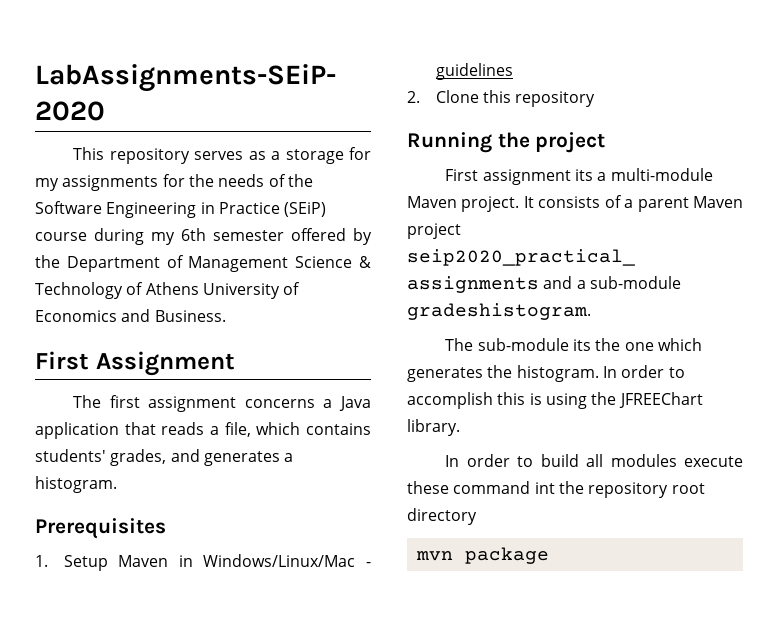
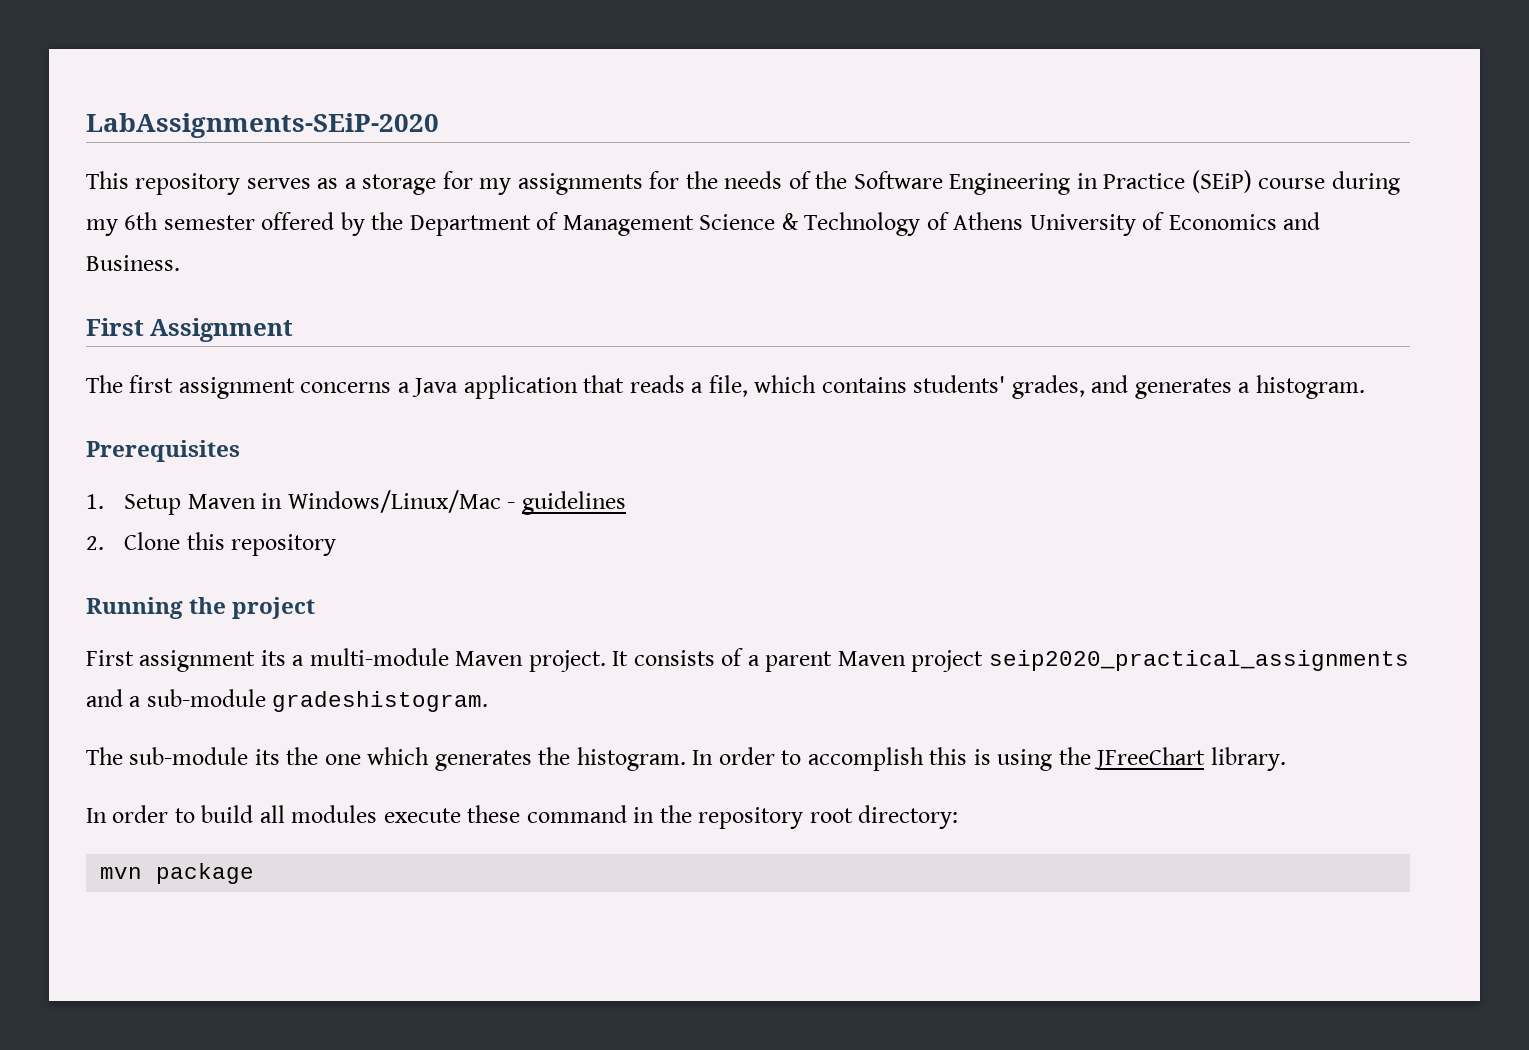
- In order to accomplish this is using the JFREEChart library.
+ In order to accomplish this is using the JFreeChart library.
- In order to build all modules execute these command int the repository root directory
+ In order to build all modules execute these command in the repository root directory:

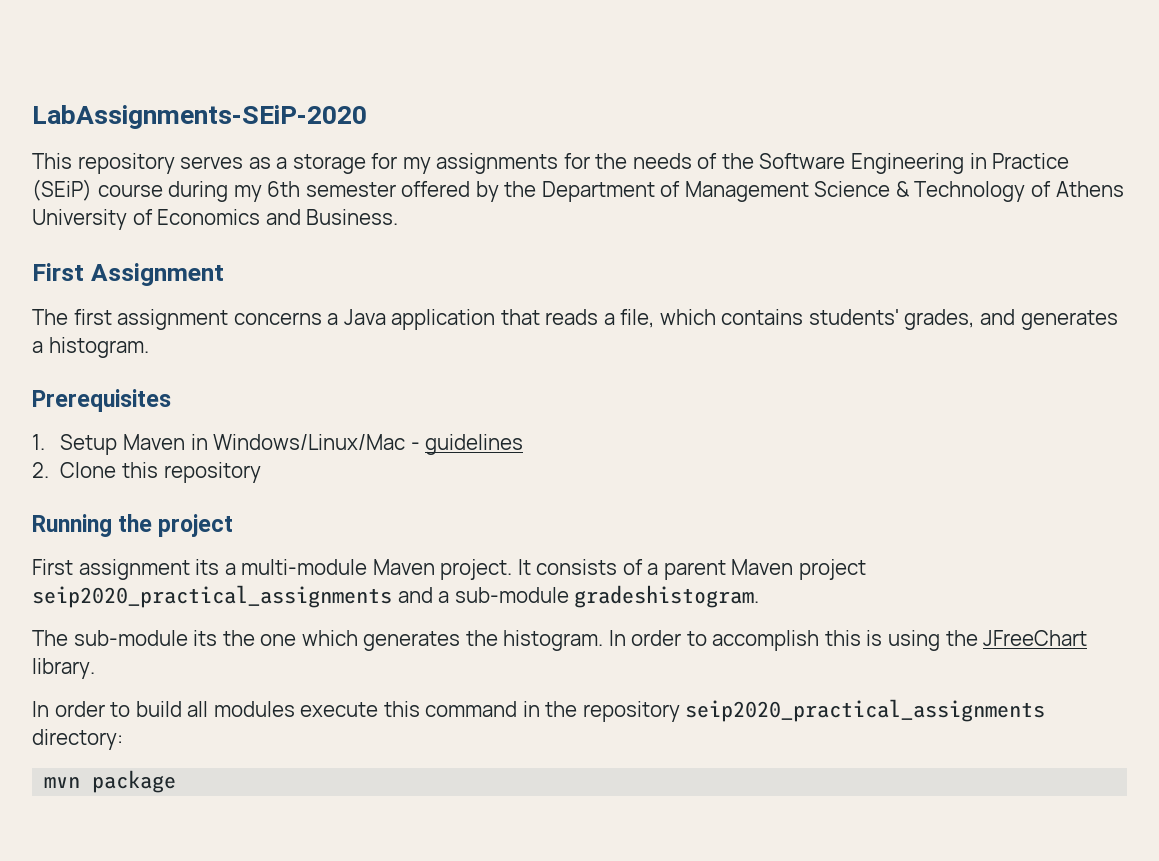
- In order to build all modules execute these command in the repository root directory:
+ In order to build all modules execute this command in the repository seip2020_practical_assignments directory:

